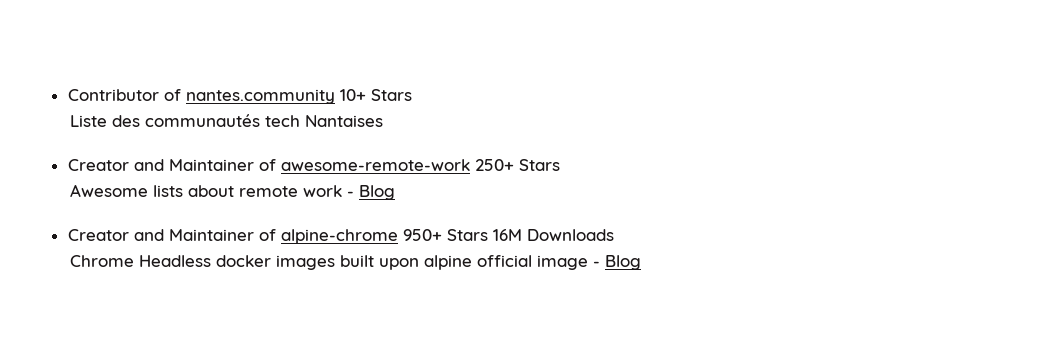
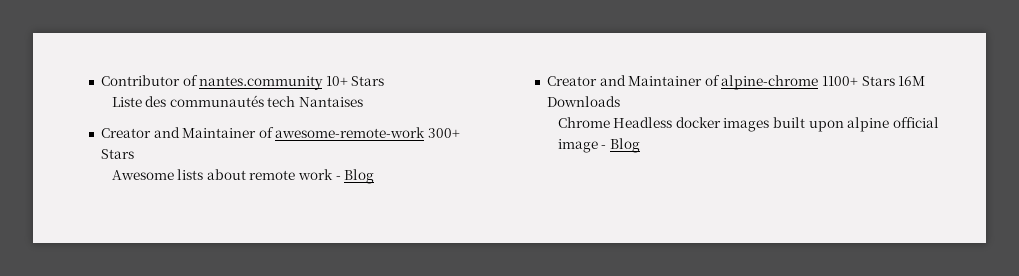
- Creator and Maintainer of awesome-remote-work 250+ Stars
+ Creator and Maintainer of awesome-remote-work 300+ Stars
- Creator and Maintainer of alpine-chrome 950+ Stars 16M Downloads
+ Creator and Maintainer of alpine-chrome 1100+ Stars 16M Downloads

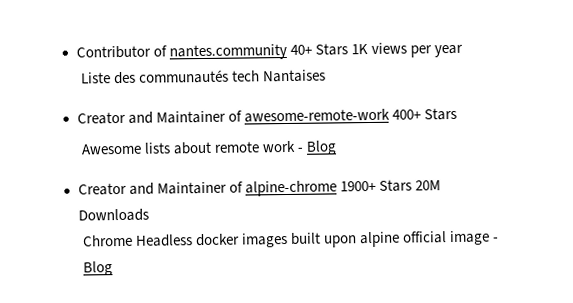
- Contributor of nantes.community 10+ Stars
+ Contributor of nantes.community 40+ Stars 1K views per year
- Creator and Maintainer of awesome-remote-work 300+ Stars
+ Creator and Maintainer of awesome-remote-work 400+ Stars
- Creator and Maintainer of alpine-chrome 1100+ Stars 16M Downloads
+ Creator and Maintainer of alpine-chrome 1900+ Stars 20M Downloads

